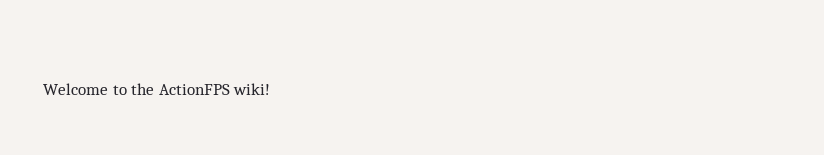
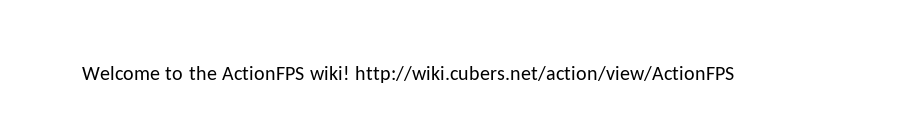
- Welcome to the ActionFPS wiki!
+ Welcome to the ActionFPS wiki! http://wiki.cubers.net/action/view/ActionFPS

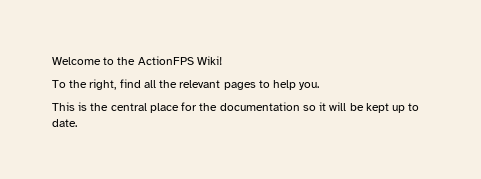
- Welcome to the ActionFPS wiki! http://wiki.cubers.net/action/view/ActionFPS
+ Welcome to the ActionFPS Wiki!
+ To the right, find all the relevant pages to help you.
+ This is the central place for the documentation so it will be kept up to date.

